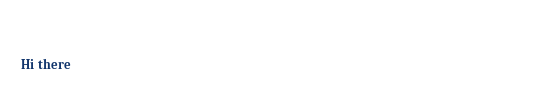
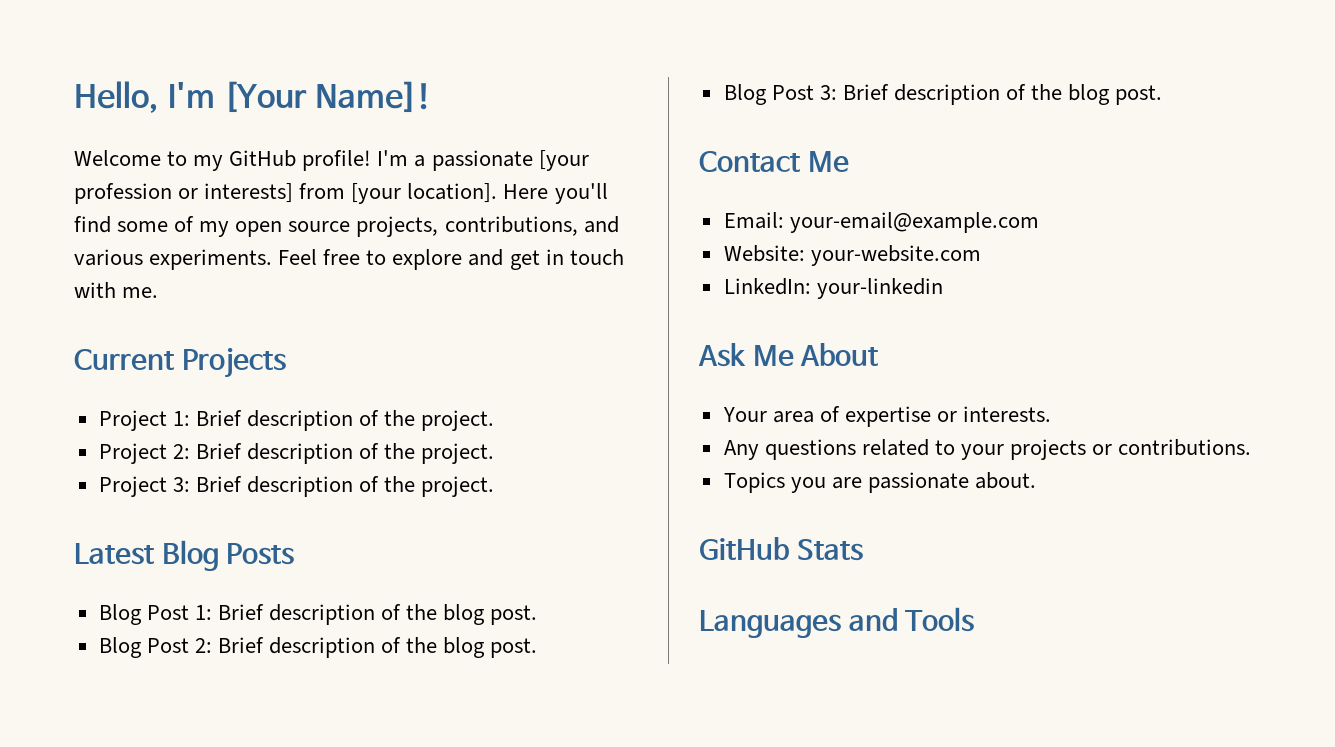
- Hi there
+ Hello, I'm [Your Name]!
+ Welcome to my GitHub profile! I'm a passionate [your profession or interests] from [your location]. Here you'll find some of my open source projects, contributions, and various experiments. Feel free to explore and get in touch with me.
+ Current Projects
+ Project 1: Brief description of the project.
+ Project 2: Brief description of the project.
+ Project 3: Brief description of the project.
+ Latest Blog Posts
+ Blog Post 1: Brief description of the blog post.
+ Blog Post 2: Brief description of the blog post.
+ Blog Post 3: Brief description of the blog post.
+ Contact Me
+ Email: your-email@example.com
+ Website: your-website.com
+ LinkedIn: your-linkedin
+ Ask Me About
+ Your area of expertise or interests.
+ Any questions related to your projects or contributions.
+ Topics you are passionate about.
+ GitHub Stats
+ Languages and Tools

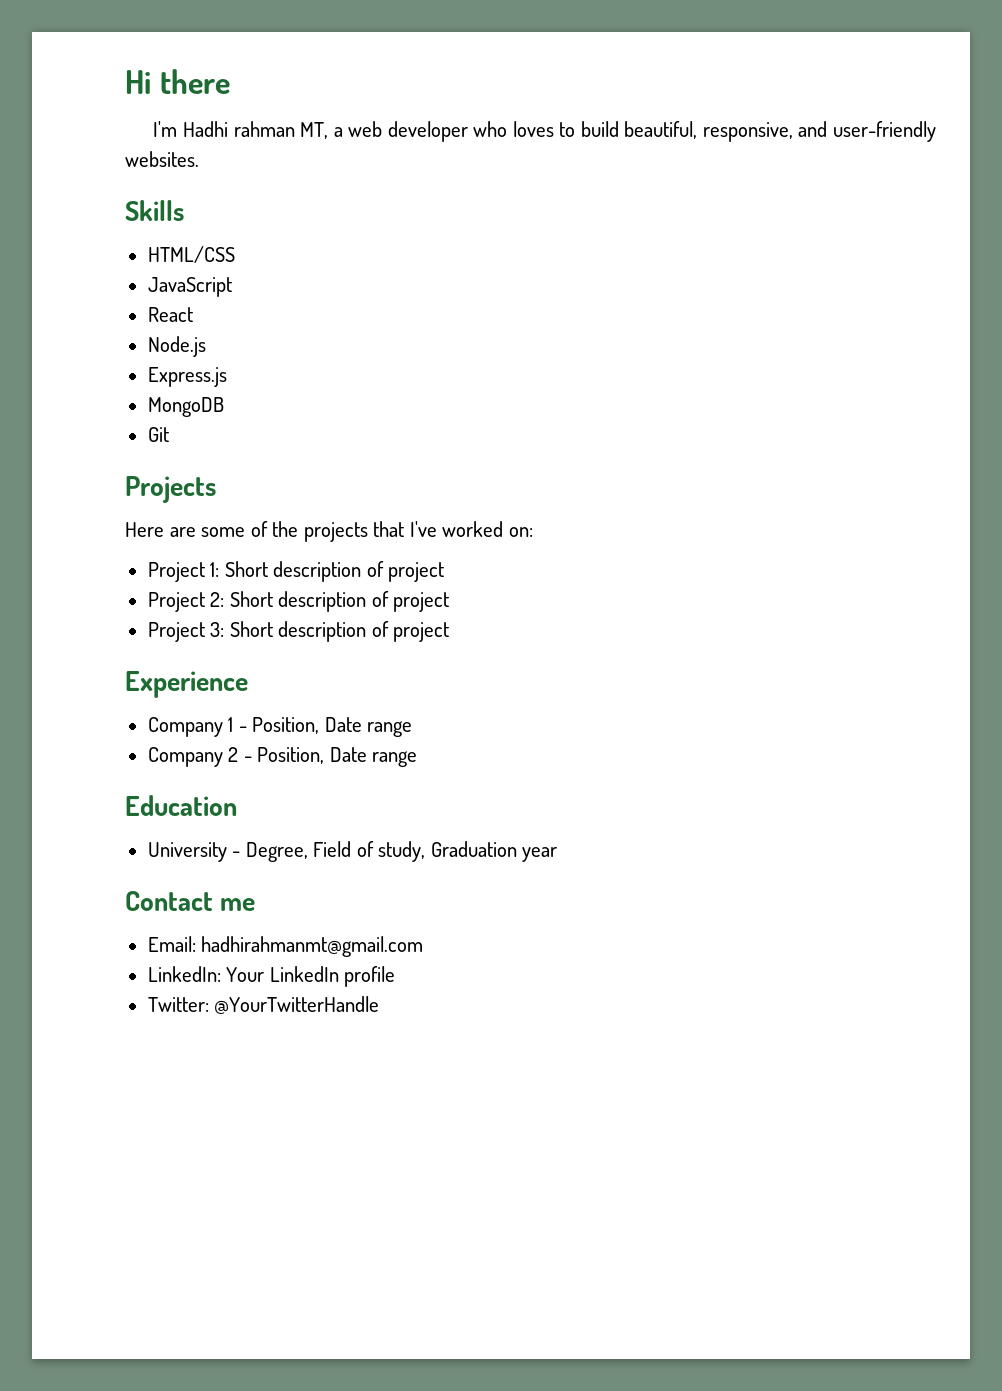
- Hello, I'm [Your Name]!
- Welcome to my GitHub profile! I'm a passionate [your profession or interests] from [your location]. Here you'll find some of my open source projects, contributions, and various experiments. Feel free to explore and get in touch with me.
- Current Projects
+ Hi there
+ I'm Hadhi rahman MT, a web developer who loves to build beautiful, responsive, and user-friendly websites.
+ Skills
+ HTML/CSS
+ JavaScript
+ React
+ Node.js
+ Express.js
+ MongoDB
+ Git
+ Projects
+ Here are some of the projects that I've worked on:
- Project 1: Brief description of the project.
+ Project 1: Short description of project
- Project 2: Brief description of the project.
+ Project 2: Short description of project
- Project 3: Brief description of the project.
- Latest Blog Posts
- Blog Post 1: Brief description of the blog post.
- Blog Post 2: Brief description of the blog post.
- Blog Post 3: Brief description of the blog post.
+ Project 3: Short description of project
+ Experience
+ Company 1 - Position, Date range
+ Company 2 - Position, Date range
+ Education
+ University - Degree, Field of study, Graduation year
- Contact Me
+ Contact me
- Email: your-email@example.com
- Website: your-website.com
- LinkedIn: your-linkedin
- Ask Me About
- Your area of expertise or interests.
- Any questions related to your projects or contributions.
- Topics you are passionate about.
- GitHub Stats
- Languages and Tools
+ Email: hadhirahmanmt@gmail.com
+ LinkedIn: Your LinkedIn profile
+ Twitter: @YourTwitterHandle

